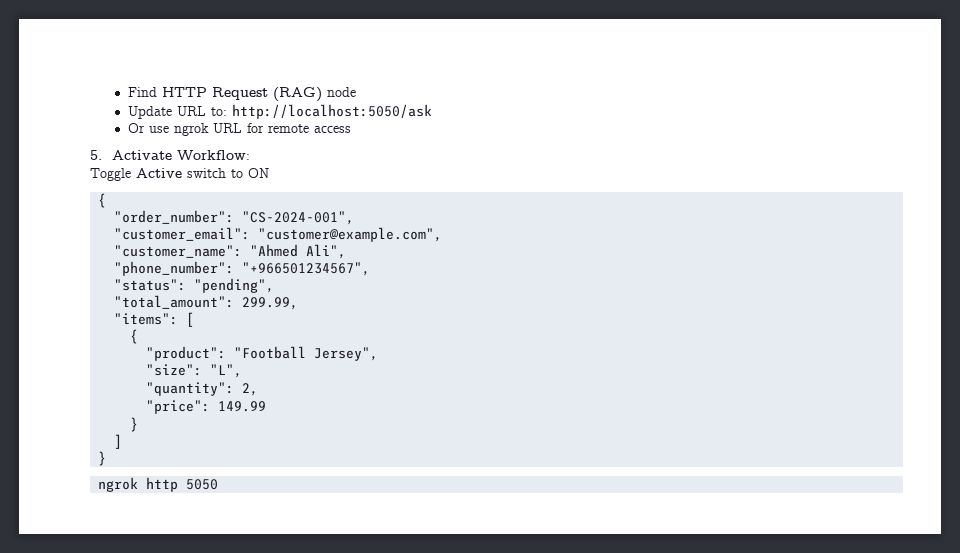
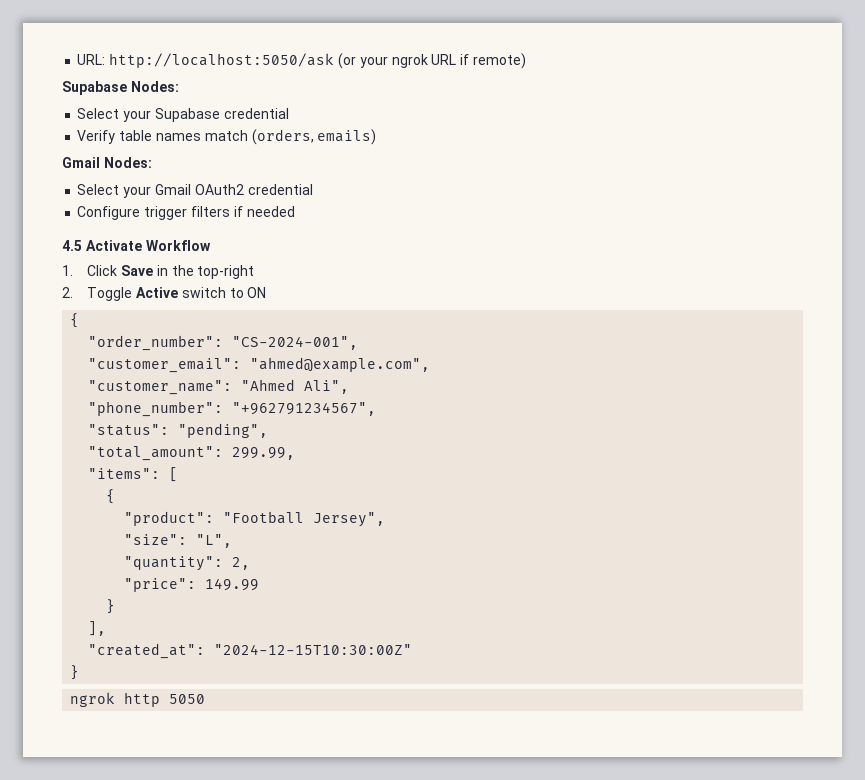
- Find HTTP Request (RAG) node
- Update URL to: http://localhost:5050/ask
- Or use ngrok URL for remote access
- 5. Activate Workflow:
- Toggle Active switch to ON
+ URL: http://localhost:5050/ask (or your ngrok URL if remote)
+ Supabase Nodes:
+ Select your Supabase credential
+ Verify table names match (orders, emails)
+ Gmail Nodes:
+ Select your Gmail OAuth2 credential
+ Configure trigger filters if needed
+ 4.5 Activate Workflow
+ 1. Click Save in the top-right
+ 2. Toggle Active switch to ON
- "customer_email": "customer@example.com",
+ "customer_email": "ahmed@example.com",
- "phone_number": "+966501234567",
+ "phone_number": "+962791234567",
- ]
+ ],
+ "created_at": "2024-12-15T10:30:00Z"

